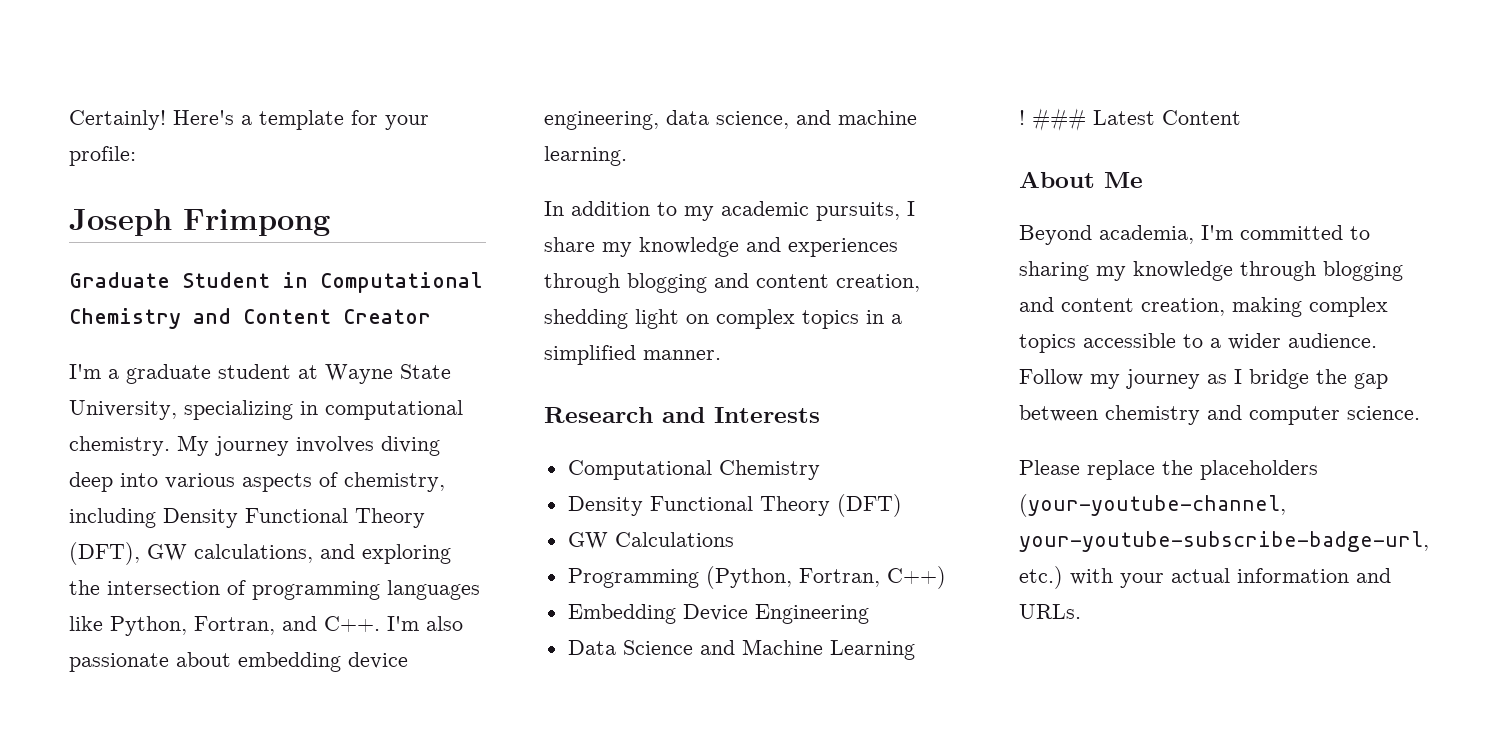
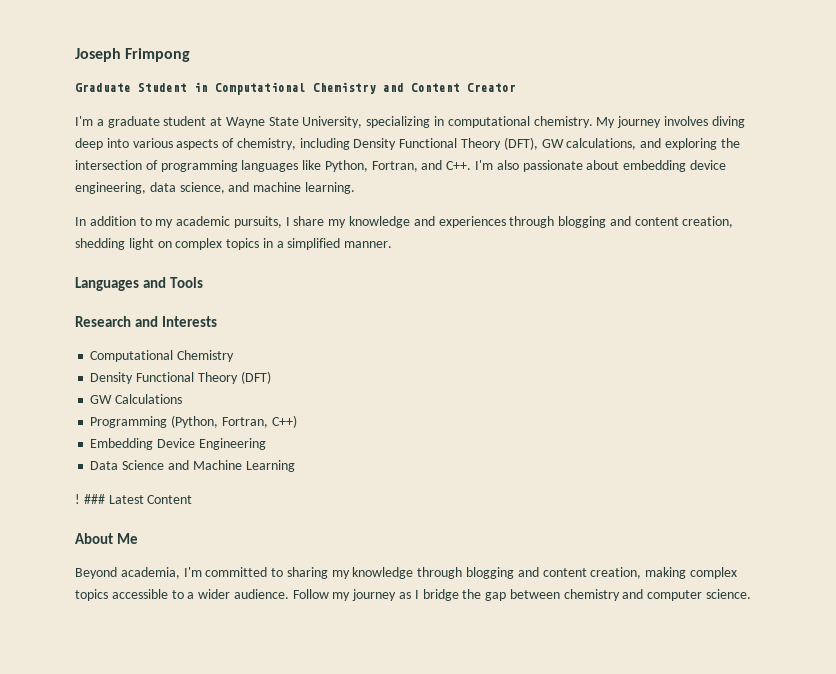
- Certainly! Here's a template for your profile:
+ Languages and Tools
- Please replace the placeholders (your-youtube-channel, your-youtube-subscribe-badge-url, etc.) with your actual information and URLs.

